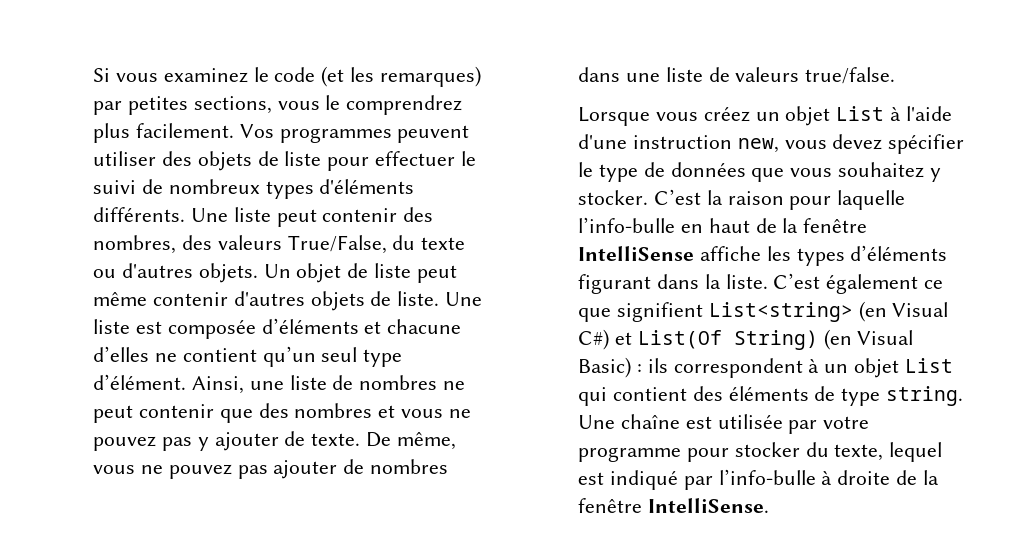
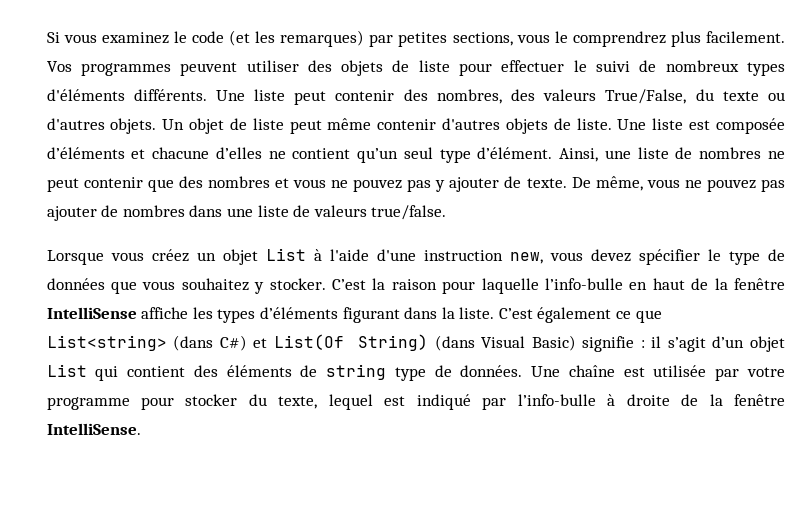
- C’est également ce que signifient List<string> (en Visual C#) et List(Of String) (en Visual Basic) : ils correspondent à un objet List qui contient des éléments de type string.
+ C’est également ce que List<string> (dans C#) et List(Of String) (dans Visual Basic) signifie : il s’agit d’un objet List qui contient des éléments de string type de données.

